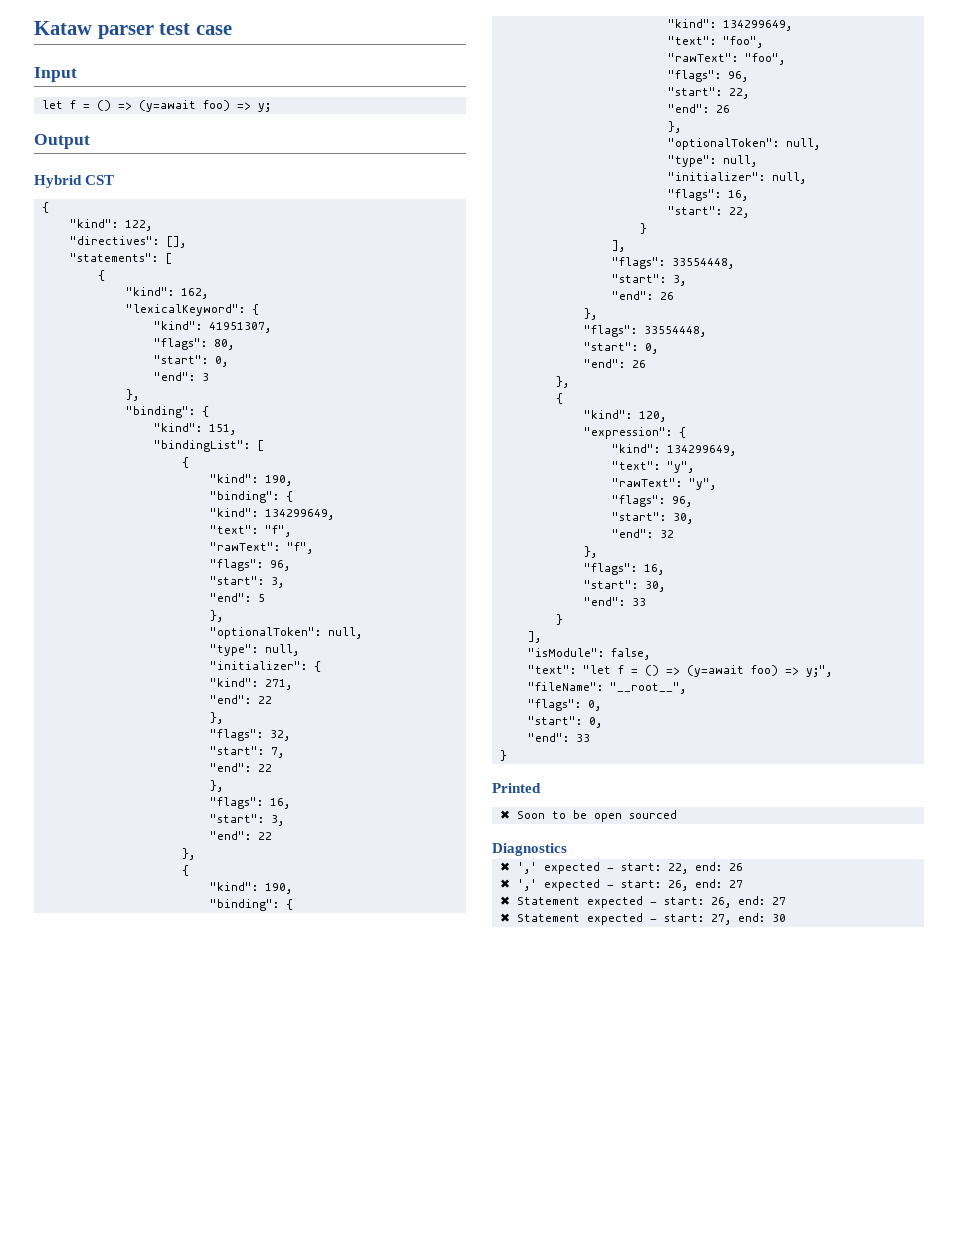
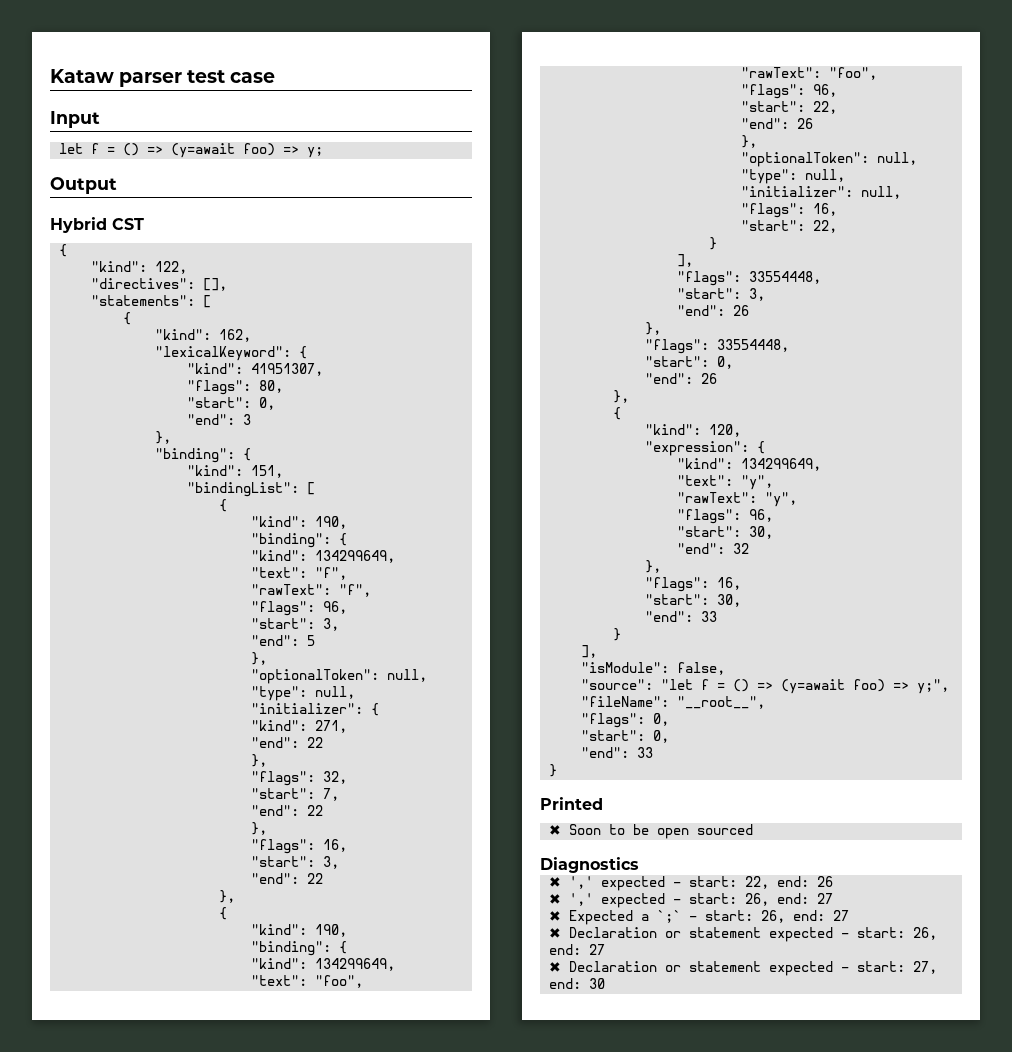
- "text": "let f = () => (y=await foo) => y;",
+ "source": "let f = () => (y=await foo) => y;",
- ✖ Statement expected - start: 26, end: 27
- ✖ Statement expected - start: 27, end: 30
+ ✖ Expected a `;` - start: 26, end: 27
+ ✖ Declaration or statement expected - start: 26, end: 27
+ ✖ Declaration or statement expected - start: 27, end: 30

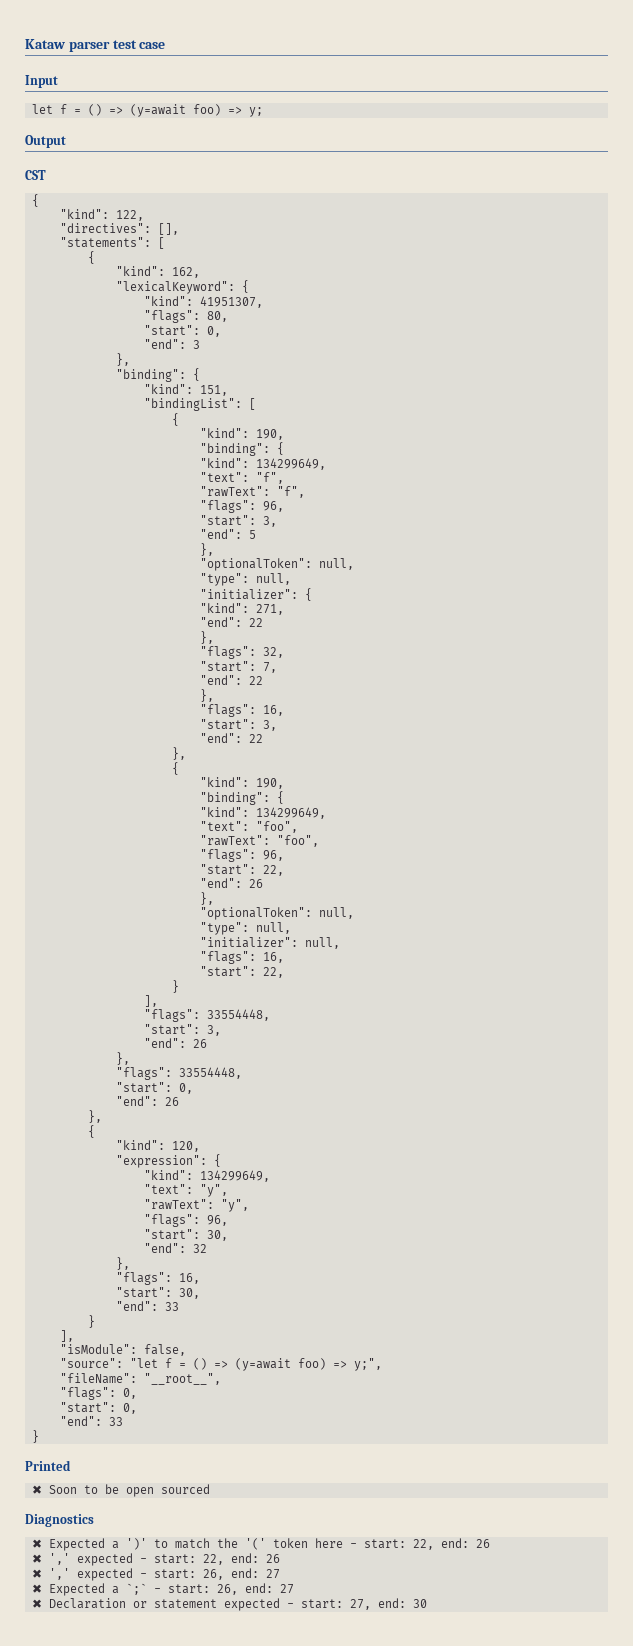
- Hybrid CST
+ CST
+ ✖ Expected a ')' to match the '(' token here - start: 22, end: 26
- ✖ Declaration or statement expected - start: 26, end: 27

